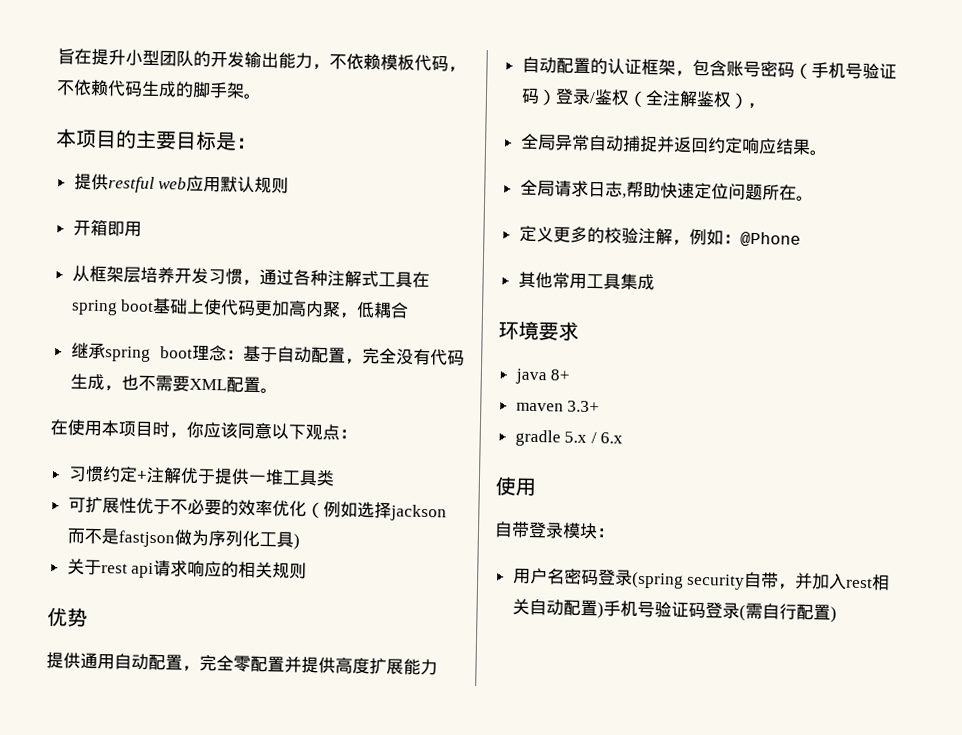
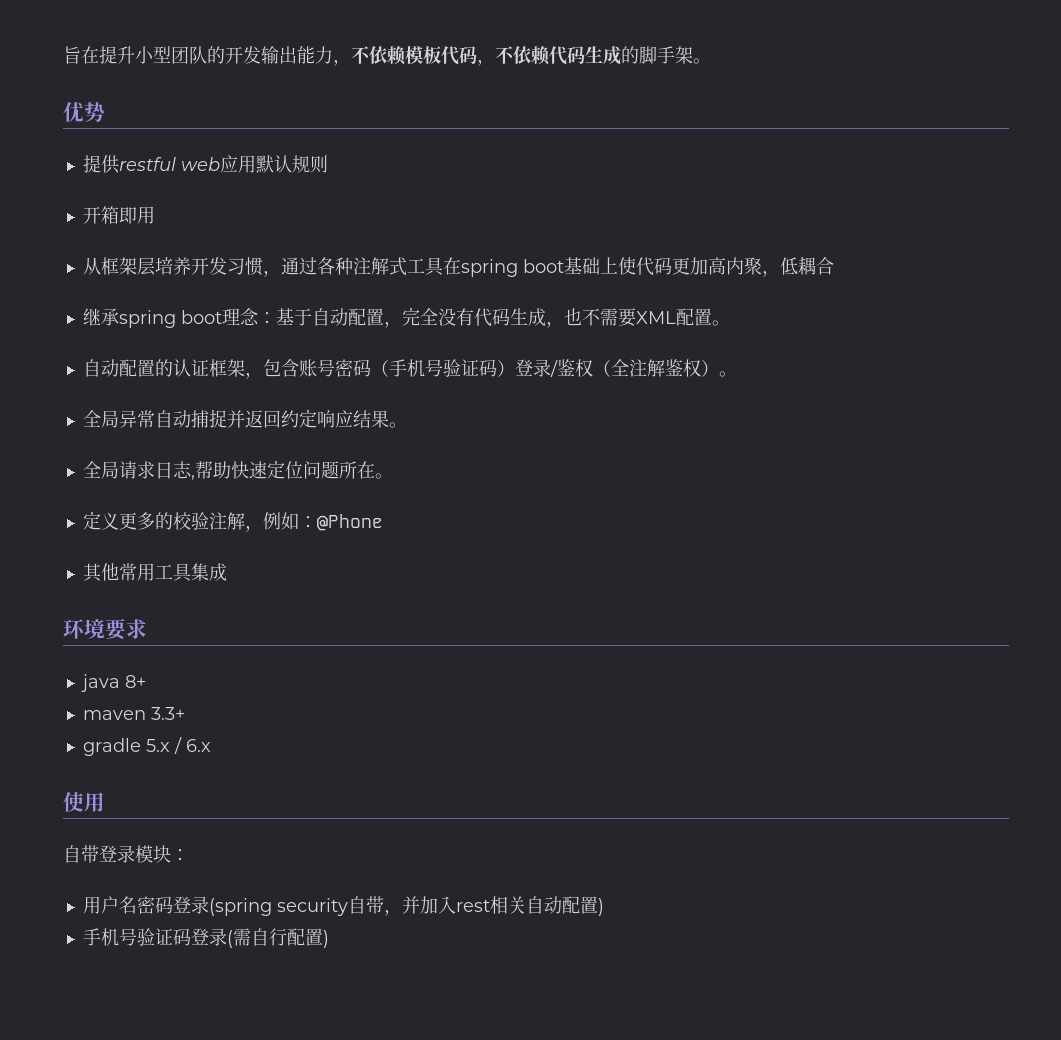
- 本项目的主要目标是：
+ 优势
- 在使用本项目时，你应该同意以下观点：
- 习惯约定+注解优于提供一堆工具类
- 可扩展性优于不必要的效率优化（例如选择jackson而不是fastjson做为序列化工具)
- 关于rest api请求响应的相关规则
- 优势
- 提供通用自动配置，完全零配置并提供高度扩展能力
- 自动配置的认证框架，包含账号密码（手机号验证码）登录/鉴权（全注解鉴权），
+ 自动配置的认证框架，包含账号密码（手机号验证码）登录/鉴权（全注解鉴权）。
- 用户名密码登录(spring security自带，并加入rest相关自动配置)手机号验证码登录(需自行配置)
+ 用户名密码登录(spring security自带，并加入rest相关自动配置)
+ 手机号验证码登录(需自行配置)

